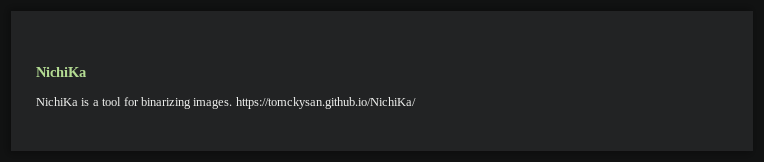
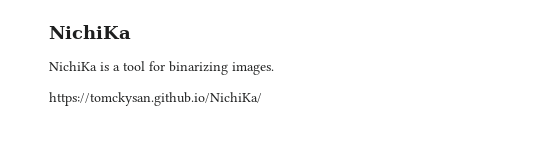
- NichiKa is a tool for binarizing images. https://tomckysan.github.io/NichiKa/
+ NichiKa is a tool for binarizing images.
+ https://tomckysan.github.io/NichiKa/

